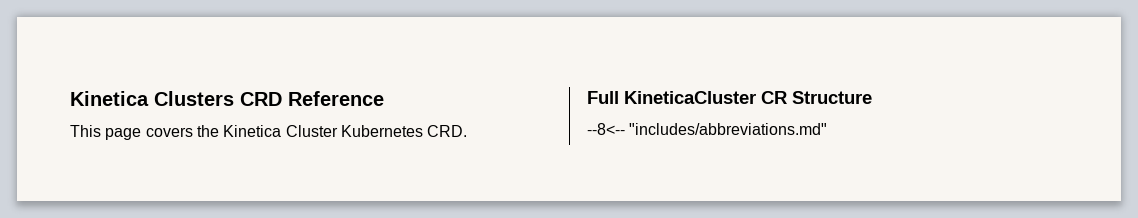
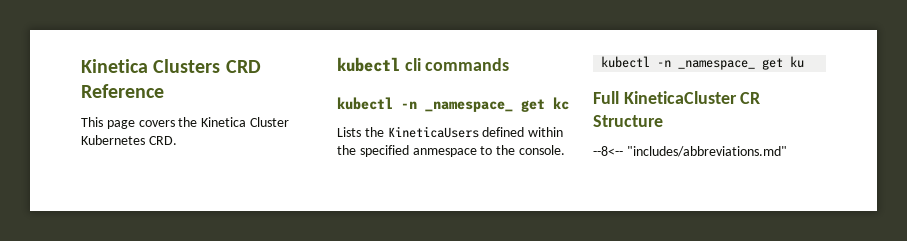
+ kubectl cli commands
+ kubectl -n _namespace_ get kc
+ Lists the KineticaUsers defined within the specified anmespace to the console.
+ kubectl -n _namespace_ get ku

